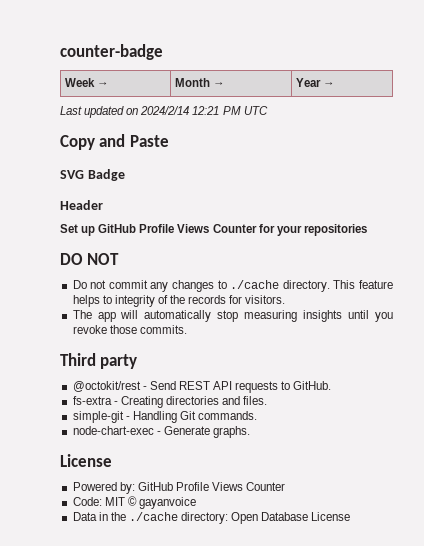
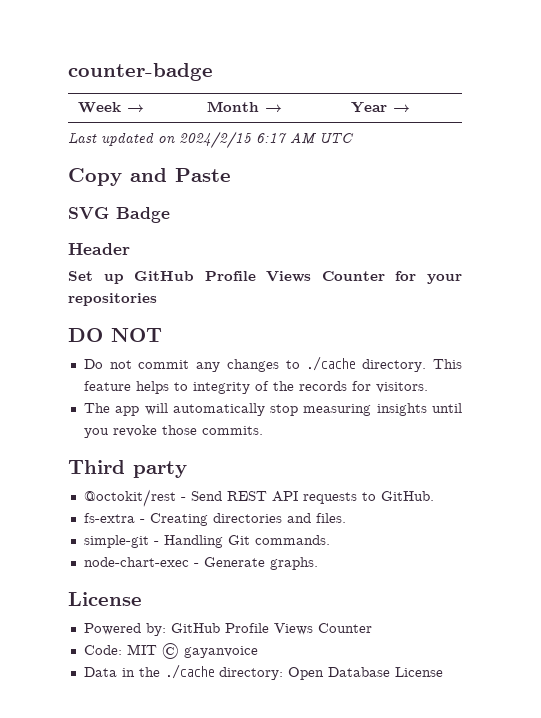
- Last updated on 2024/2/14 12:21 PM UTC
+ Last updated on 2024/2/15 6:17 AM UTC

